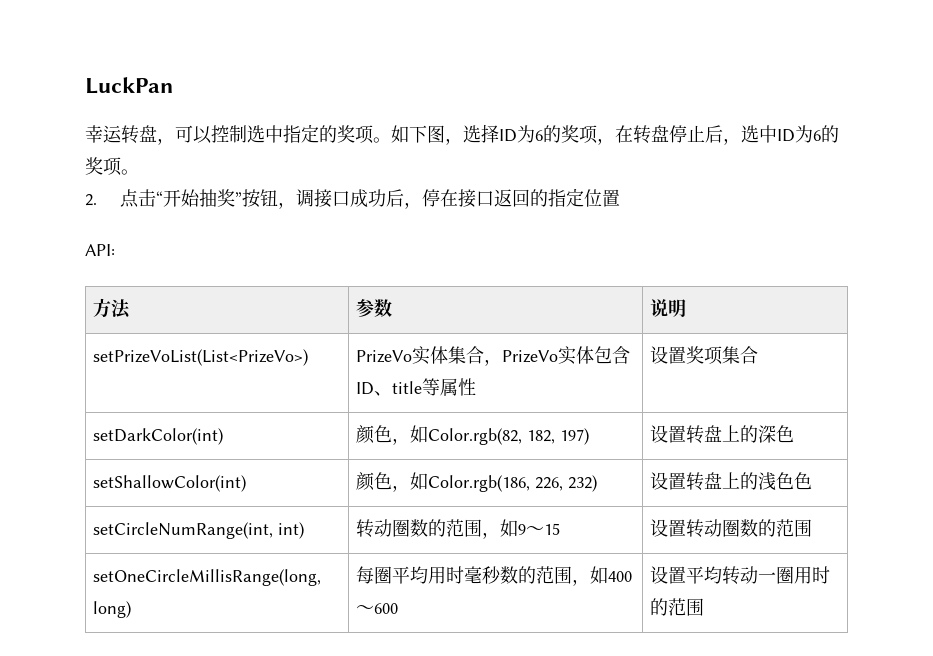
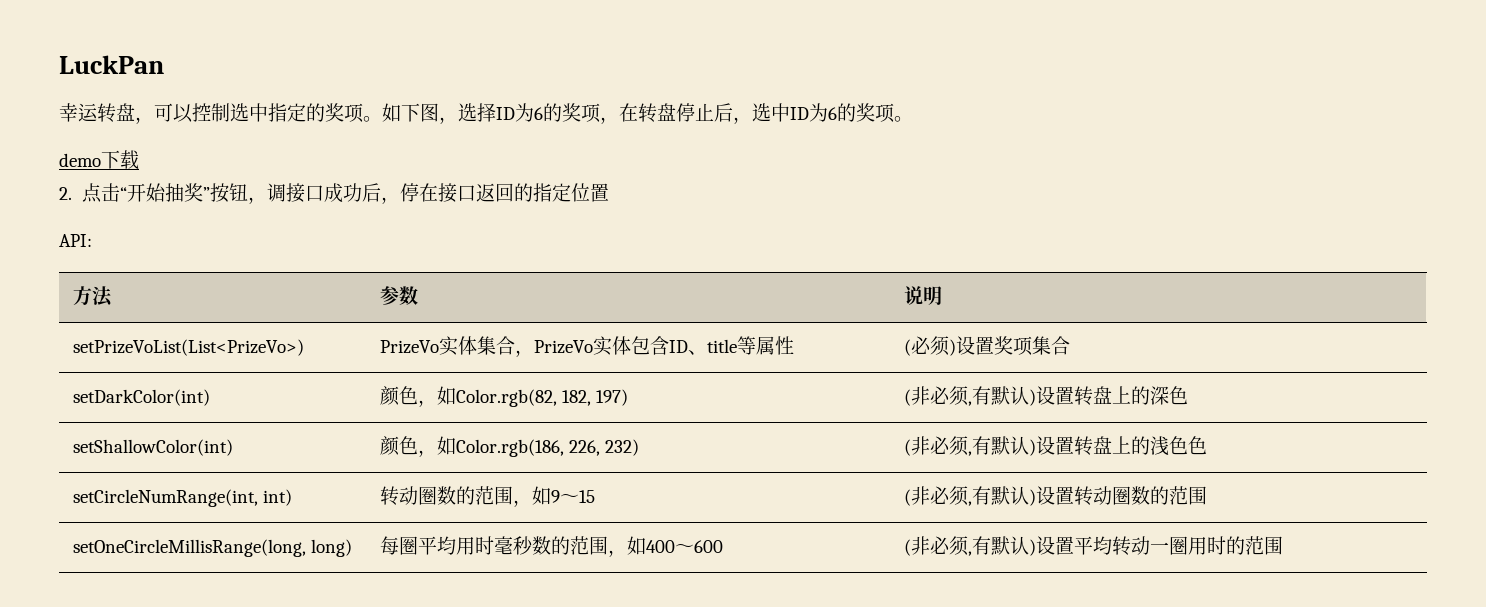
+ demo下载
- setPrizeVoList(List<PrizeVo>) | PrizeVo实体集合，PrizeVo实体包含ID、title等属性 | 设置奖项集合
+ setPrizeVoList(List<PrizeVo>) | PrizeVo实体集合，PrizeVo实体包含ID、title等属性 | (必须)设置奖项集合
- setDarkColor(int) | 颜色，如Color.rgb(82, 182, 197) | 设置转盘上的深色
+ setDarkColor(int) | 颜色，如Color.rgb(82, 182, 197) | (非必须,有默认)设置转盘上的深色
- setShallowColor(int) | 颜色，如Color.rgb(186, 226, 232) | 设置转盘上的浅色色
+ setShallowColor(int) | 颜色，如Color.rgb(186, 226, 232) | (非必须,有默认)设置转盘上的浅色色
- setCircleNumRange(int, int) | 转动圈数的范围，如9～15 | 设置转动圈数的范围
+ setCircleNumRange(int, int) | 转动圈数的范围，如9～15 | (非必须,有默认)设置转动圈数的范围
- setOneCircleMillisRange(long, long) | 每圈平均用时毫秒数的范围，如400～600 | 设置平均转动一圈用时的范围
+ setOneCircleMillisRange(long, long) | 每圈平均用时毫秒数的范围，如400～600 | (非必须,有默认)设置平均转动一圈用时的范围

